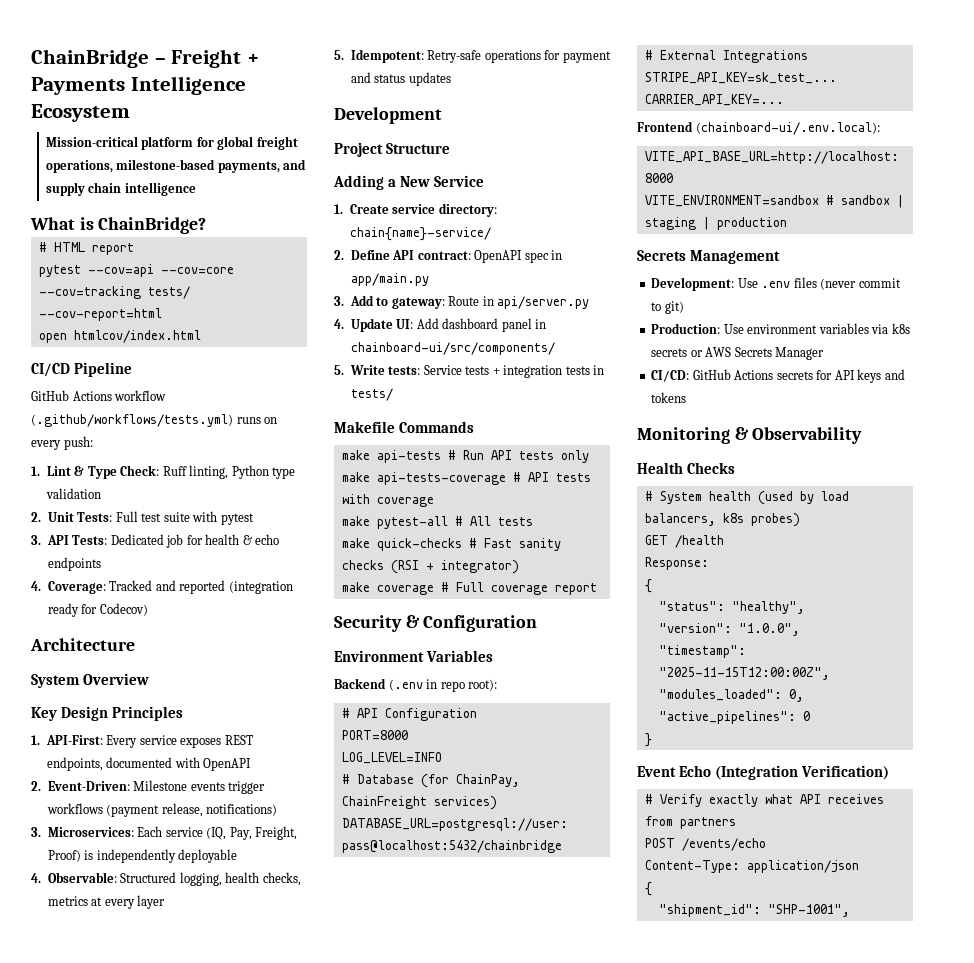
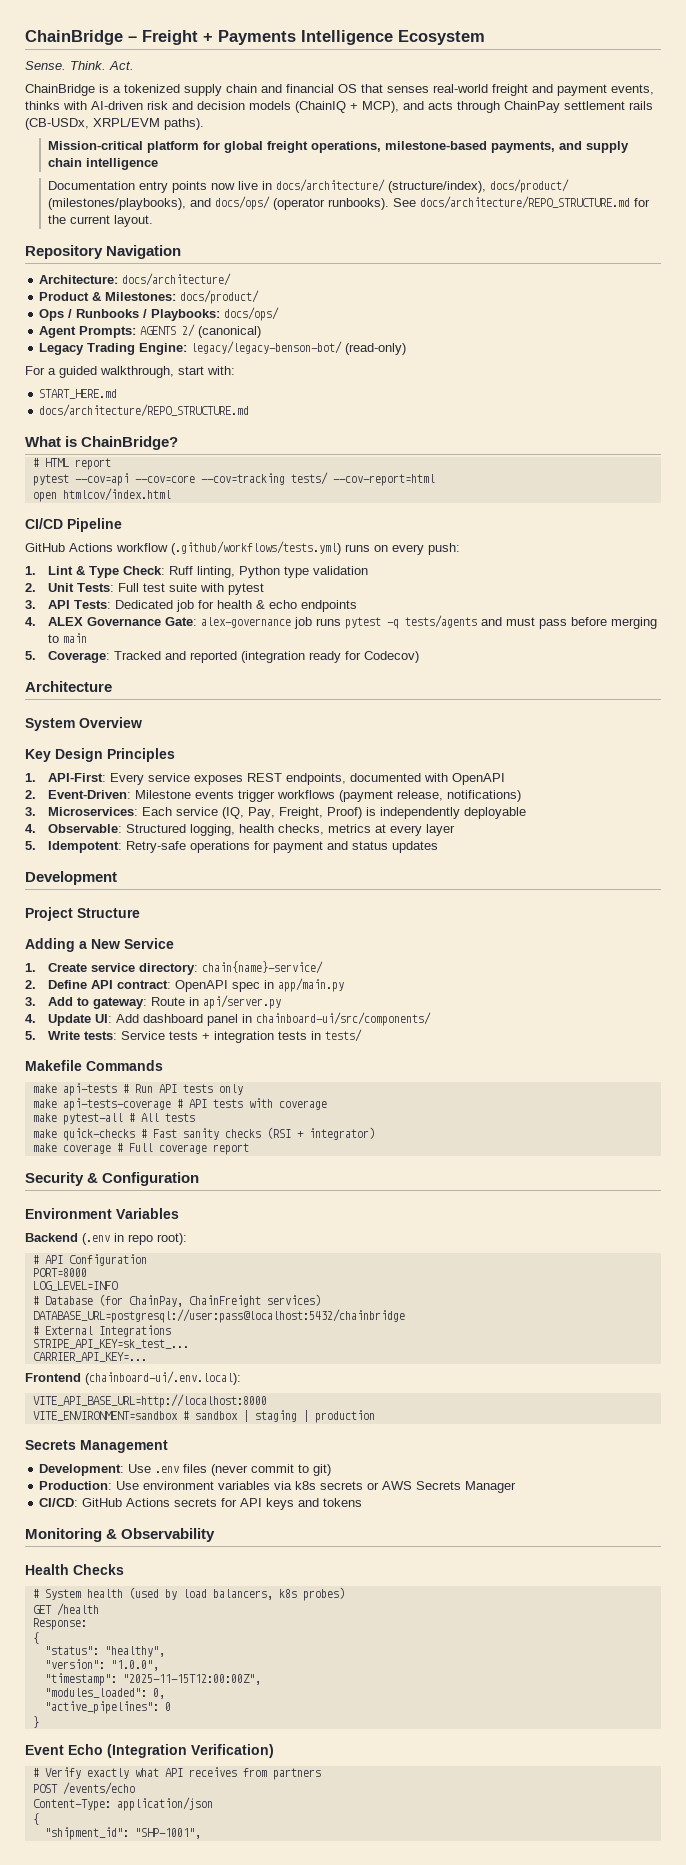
+ Sense. Think. Act.
+ ChainBridge is a tokenized supply chain and financial OS that senses real-world freight and payment events, thinks with AI-driven risk and decision models (ChainIQ + MCP), and acts through ChainPay settlement rails (CB-USDx, XRPL/EVM paths).
+ Documentation entry points now live in docs/architecture/ (structure/index), docs/product/ (milestones/playbooks), and docs/ops/ (operator runbooks). See docs/architecture/REPO_STRUCTURE.md for the current layout.
+ Repository Navigation
+ Architecture: docs/architecture/
+ Product & Milestones: docs/product/
+ Ops / Runbooks / Playbooks: docs/ops/
+ Agent Prompts: AGENTS 2/ (canonical)
+ Legacy Trading Engine: legacy/legacy-benson-bot/ (read-only)
+ For a guided walkthrough, start with:
+ START_HERE.md
+ docs/architecture/REPO_STRUCTURE.md
- 4. Coverage: Tracked and reported (integration ready for Codecov)
+ 4. ALEX Governance Gate: alex-governance job runs pytest -q tests/agents and must pass before merging to main
+ 5. Coverage: Tracked and reported (integration ready for Codecov)

